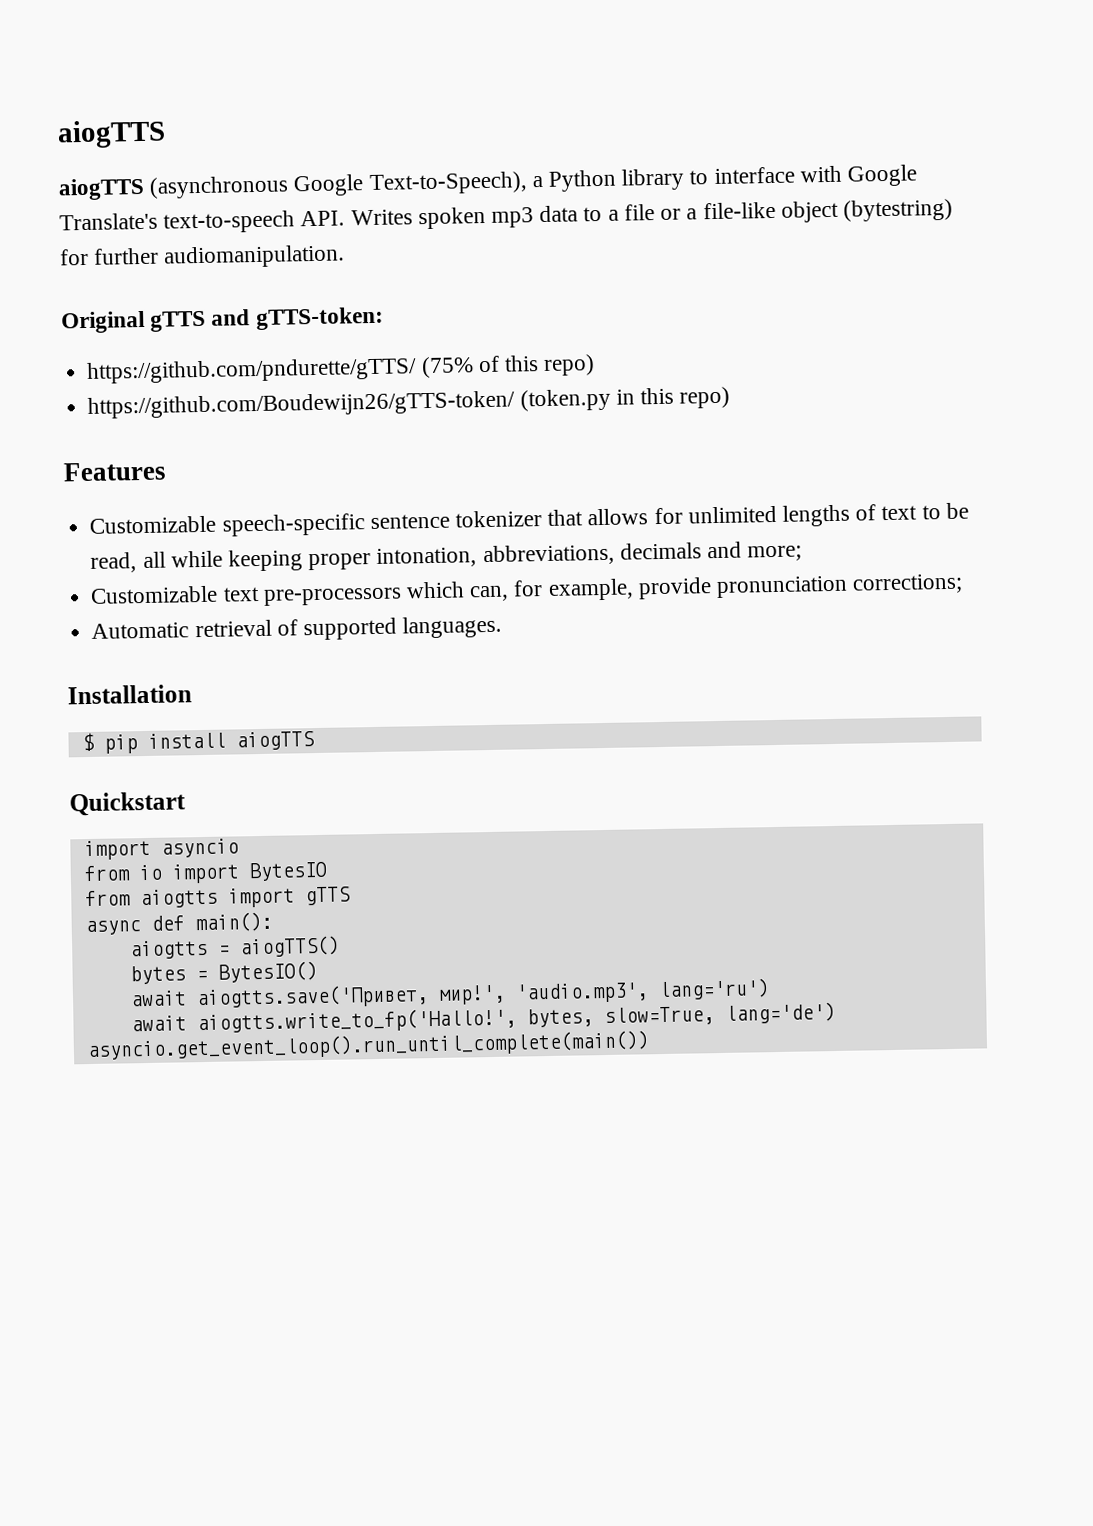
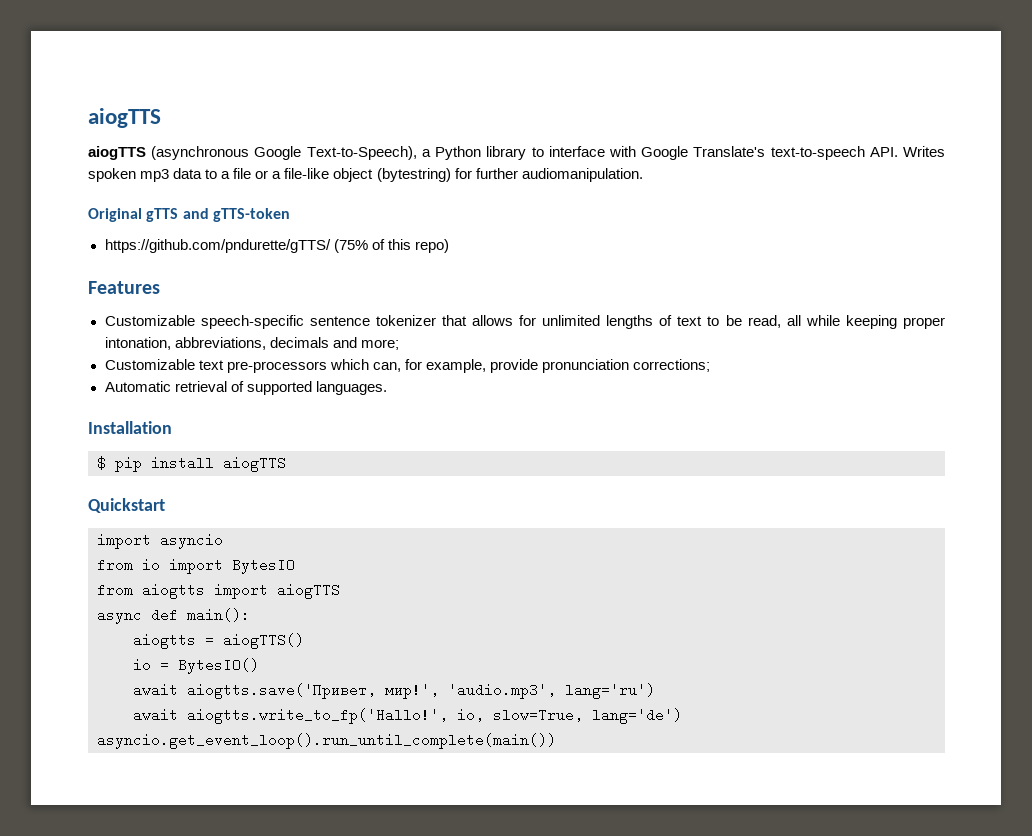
- Original gTTS and gTTS-token:
+ Original gTTS and gTTS-token
- https://github.com/Boudewijn26/gTTS-token/ (token.py in this repo)
- from aiogtts import gTTS
+ from aiogtts import aiogTTS
- bytes = BytesIO()
+ io = BytesIO()
- await aiogtts.write_to_fp('Hallo!', bytes, slow=True, lang='de')
+ await aiogtts.write_to_fp('Hallo!', io, slow=True, lang='de')

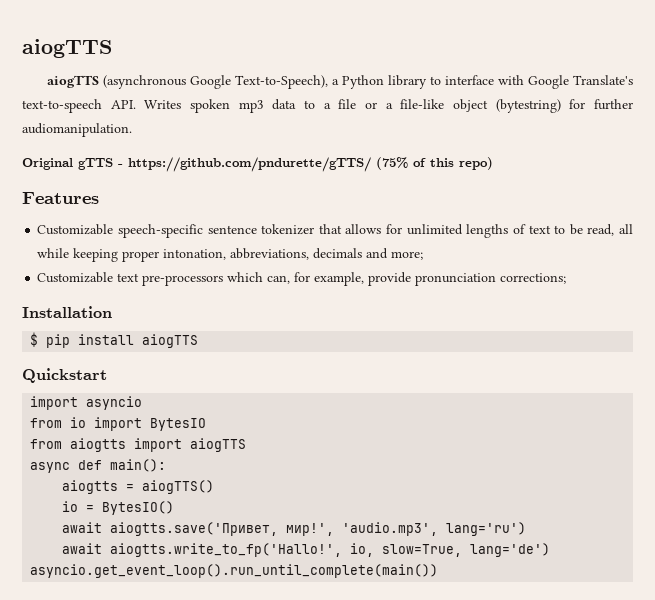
- Original gTTS and gTTS-token
- https://github.com/pndurette/gTTS/ (75% of this repo)
+ Original gTTS - https://github.com/pndurette/gTTS/ (75% of this repo)
- Automatic retrieval of supported languages.

